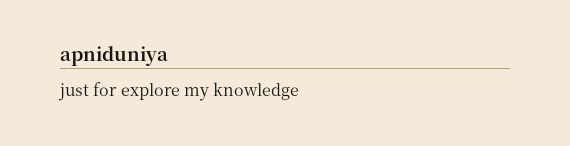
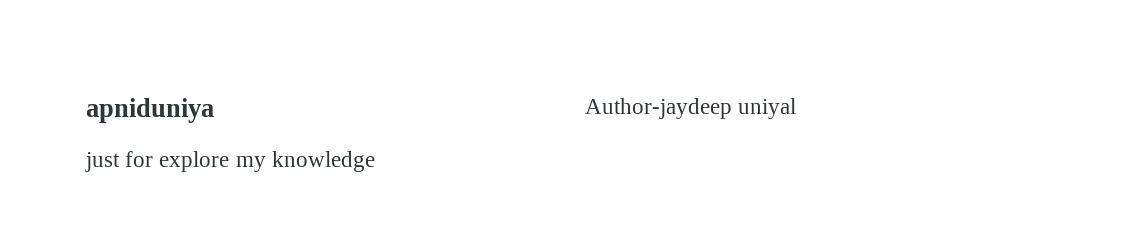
+ Author-jaydeep uniyal

